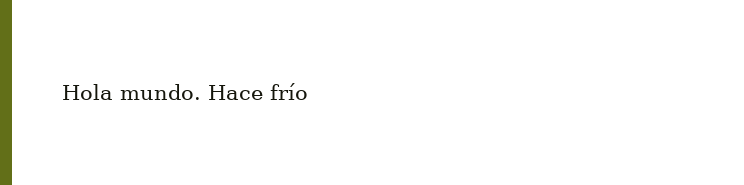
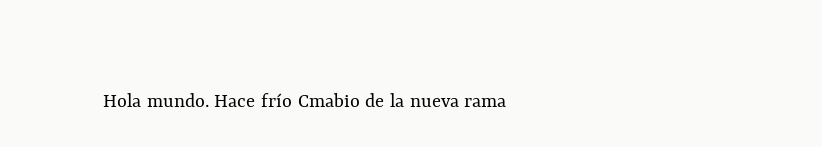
- Hace frío
+ Hace frío Cmabio de la nueva rama

